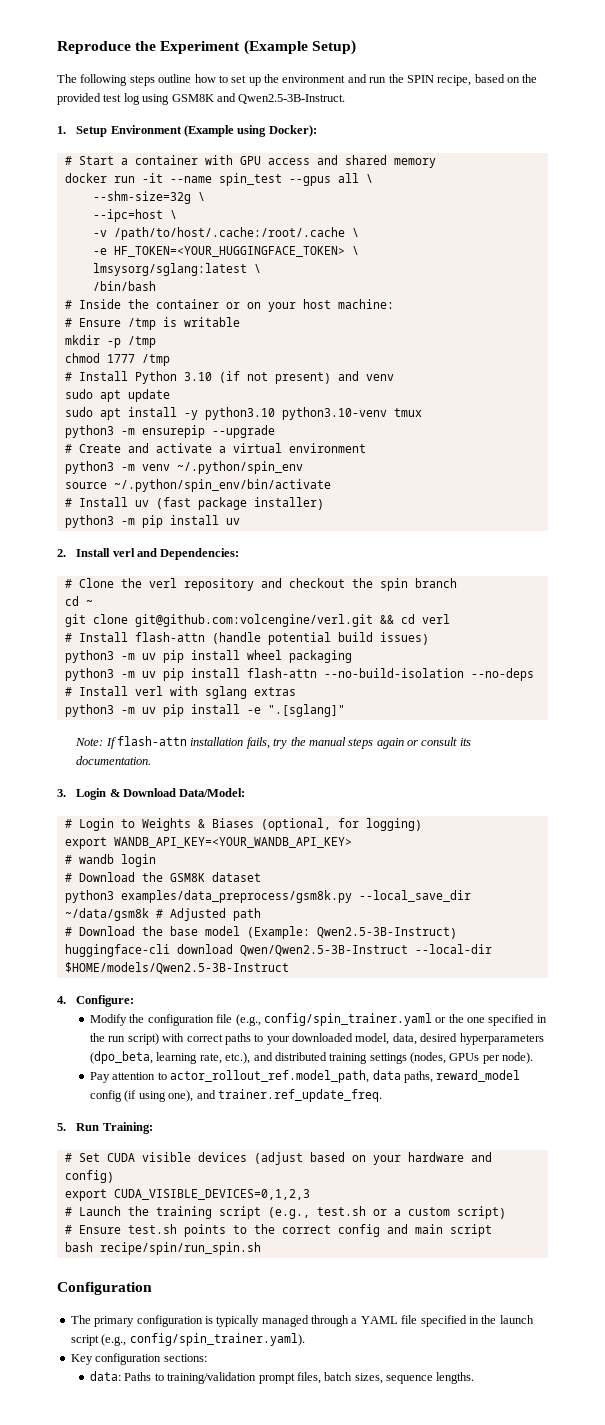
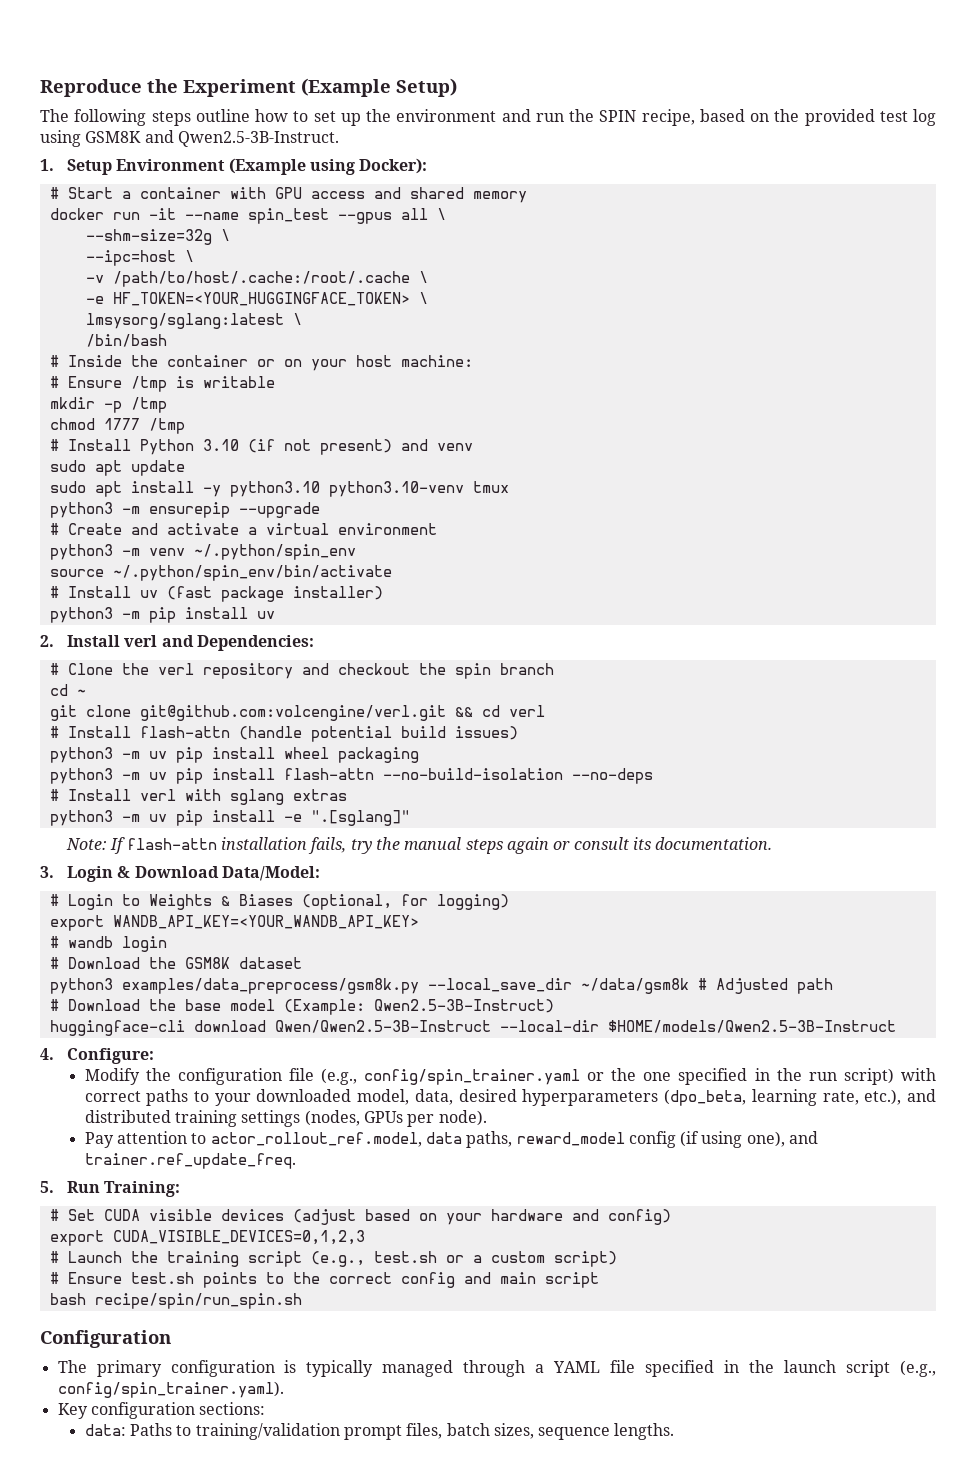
- Pay attention to actor_rollout_ref.model_path, data paths, reward_model config (if using one), and trainer.ref_update_freq.
+ Pay attention to actor_rollout_ref.model, data paths, reward_model config (if using one), and trainer.ref_update_freq.

